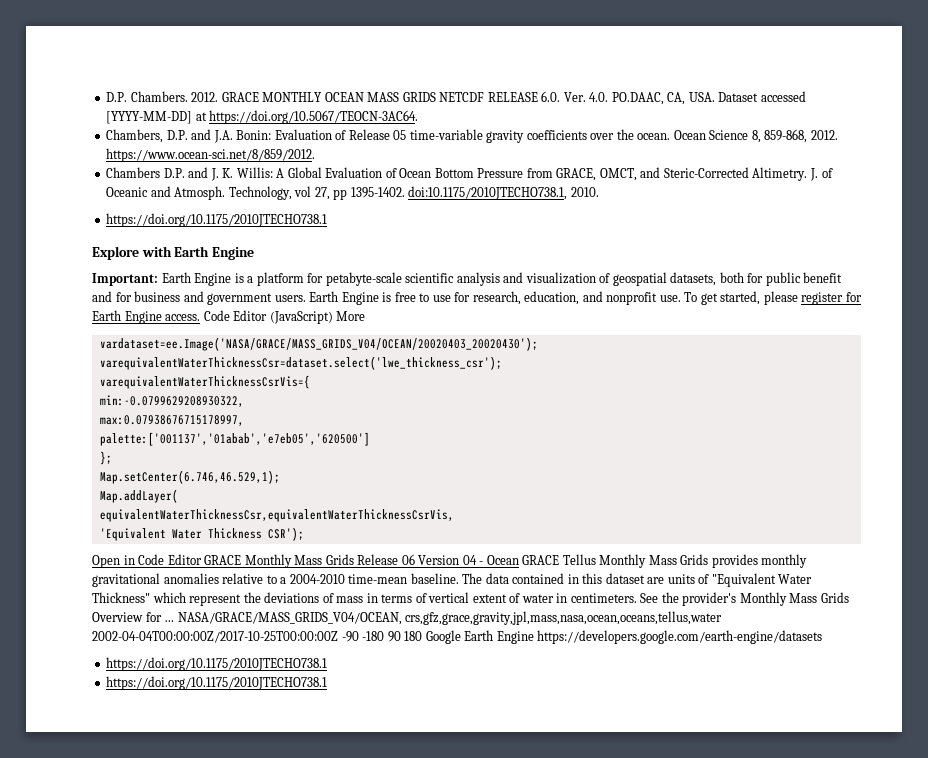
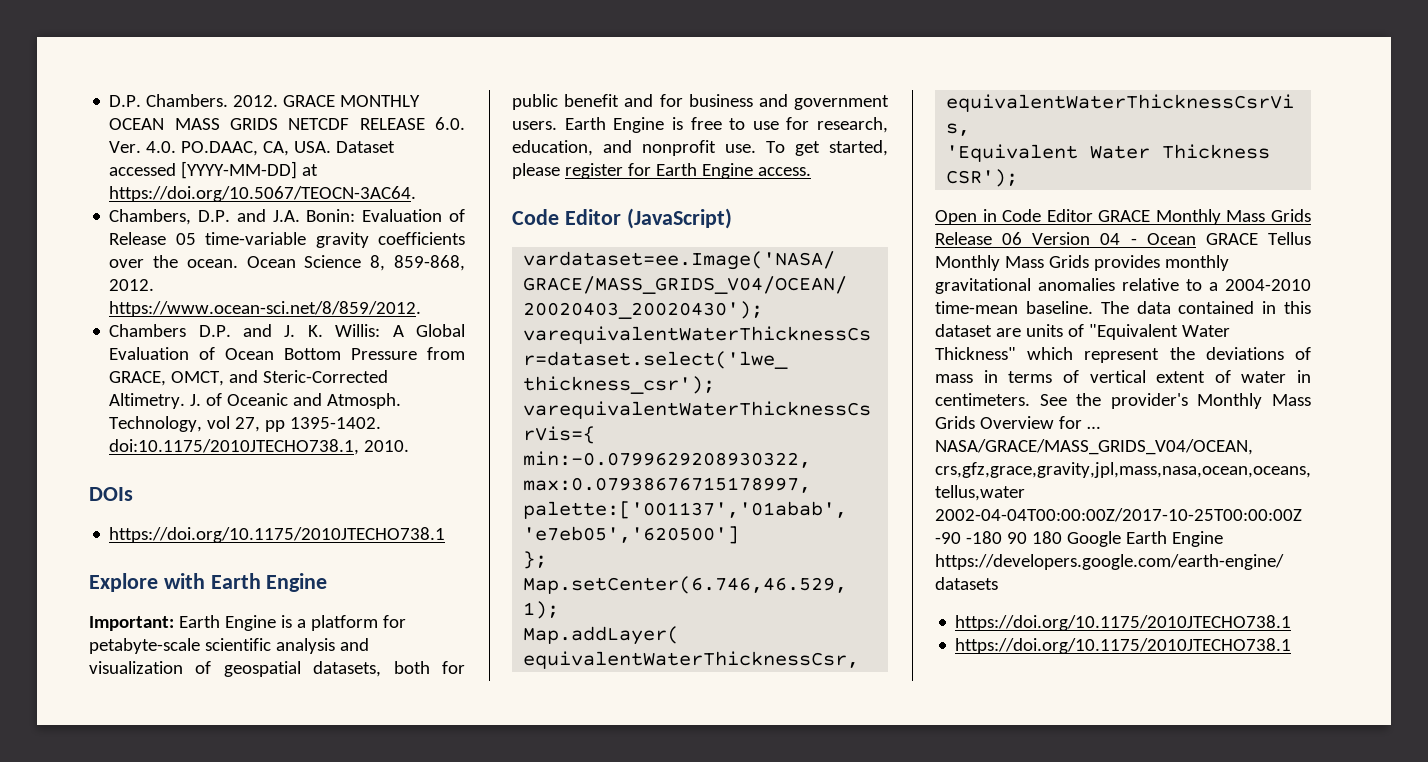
+ DOIs
- To get started, please register for Earth Engine access. Code Editor (JavaScript) More
+ To get started, please register for Earth Engine access.
+ Code Editor (JavaScript)

